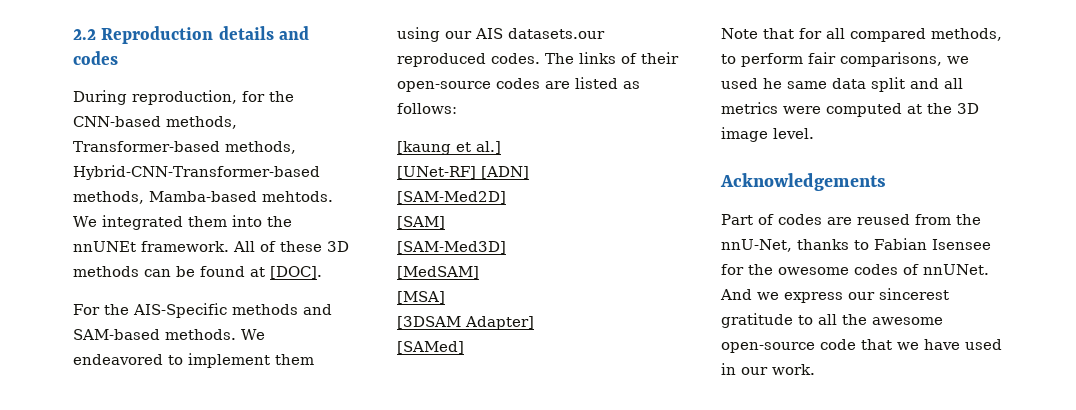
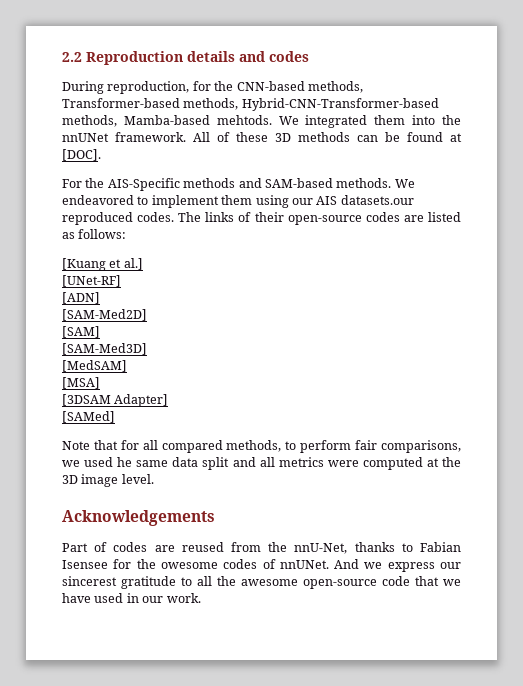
- We integrated them into the nnUNEt framework.
+ We integrated them into the nnUNet framework.
- [kaung et al.]
+ [Kuang et al.]
- [UNet-RF] [ADN]
+ [UNet-RF]
+ [ADN]

